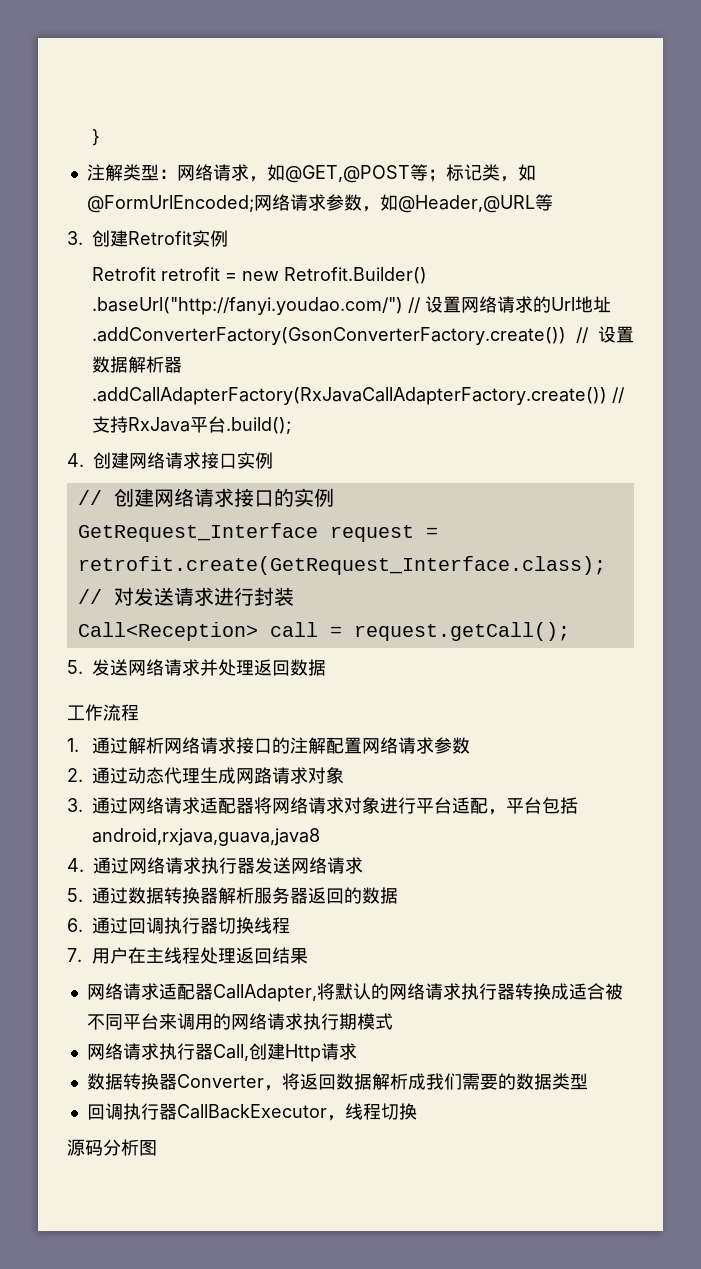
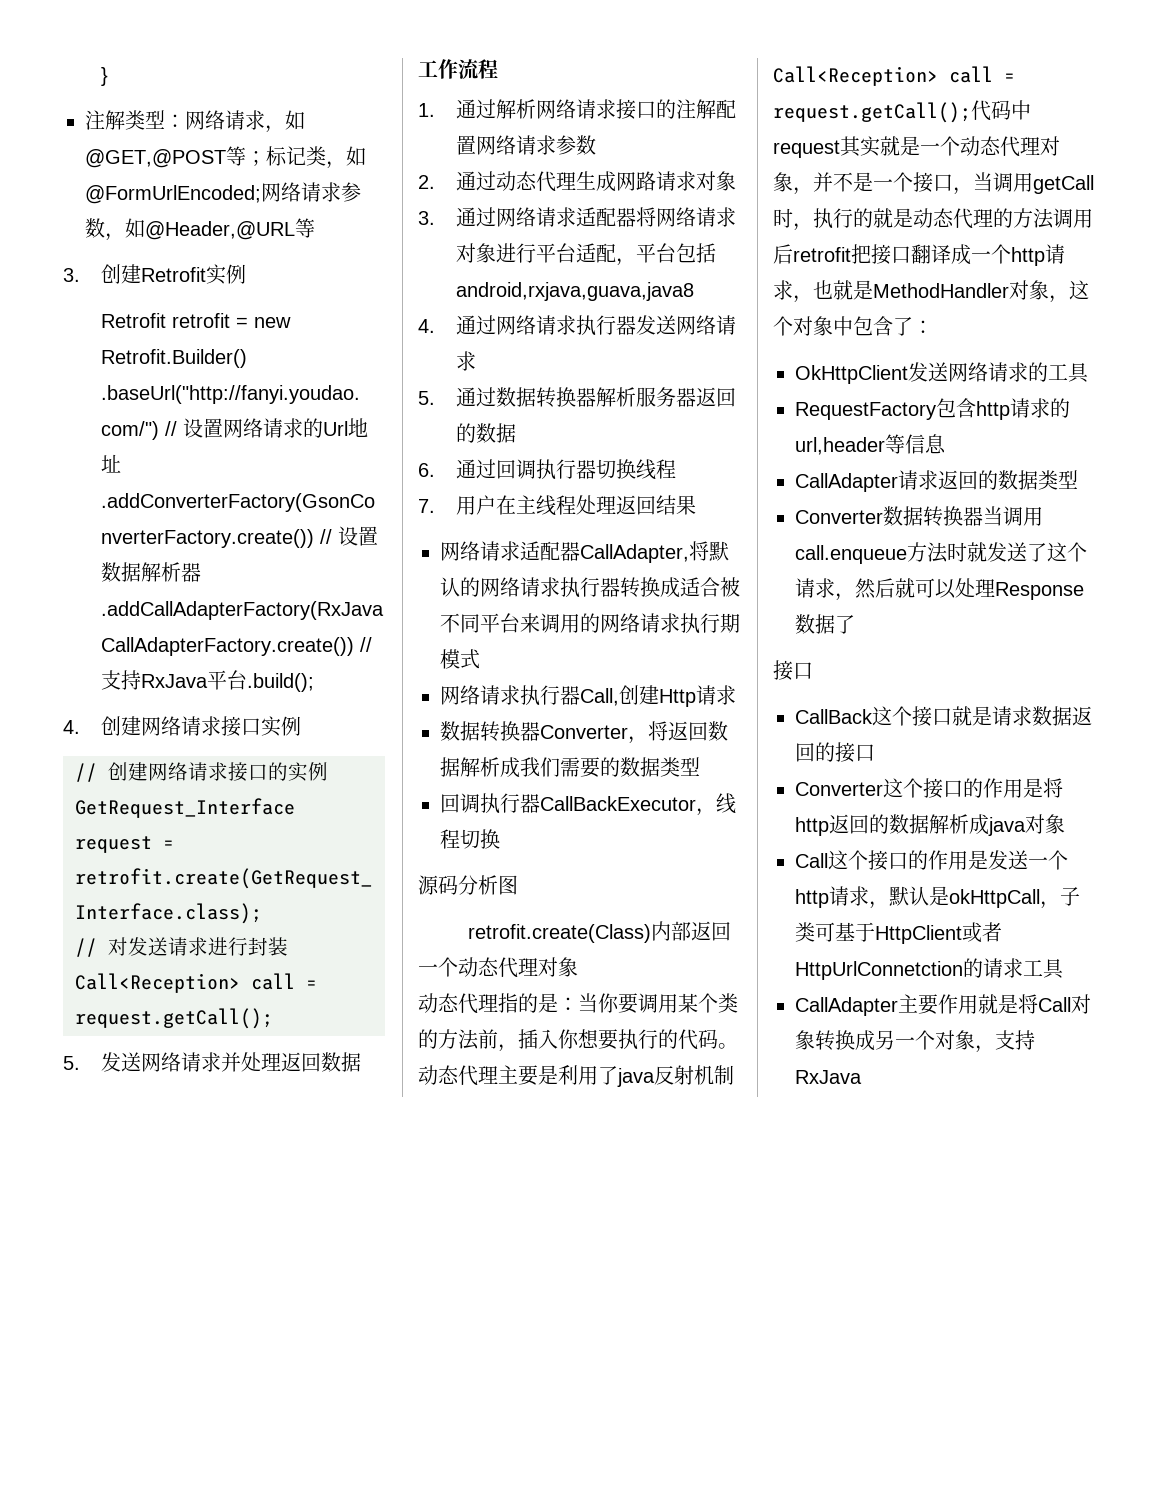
+ retrofit.create(Class)内部返回一个动态代理对象
+ 动态代理指的是：当你要调用某个类的方法前，插入你想要执行的代码。动态代理主要是利用了java反射机制Call<Reception> call = request.getCall();代码中request其实就是一个动态代理对象，并不是一个接口，当调用getCall时，执行的就是动态代理的方法调用后retrofit把接口翻译成一个http请求，也就是MethodHandler对象，这个对象中包含了：
+ OkHttpClient发送网络请求的工具
+ RequestFactory包含http请求的url,header等信息
+ CallAdapter请求返回的数据类型
+ Converter数据转换器当调用call.enqueue方法时就发送了这个请求，然后就可以处理Response数据了
+ 接口
+ CallBack这个接口就是请求数据返回的接口
+ Converter这个接口的作用是将http返回的数据解析成java对象
+ Call这个接口的作用是发送一个http请求，默认是okHttpCall，子类可基于HttpClient或者HttpUrlConnetction的请求工具
+ CallAdapter主要作用就是将Call对象转换成另一个对象，支持RxJava

